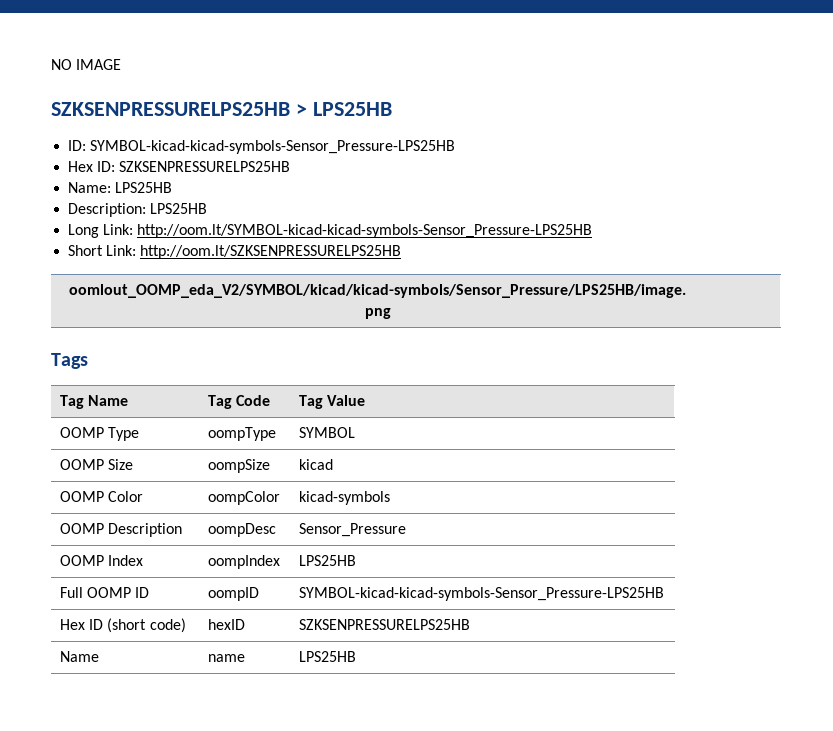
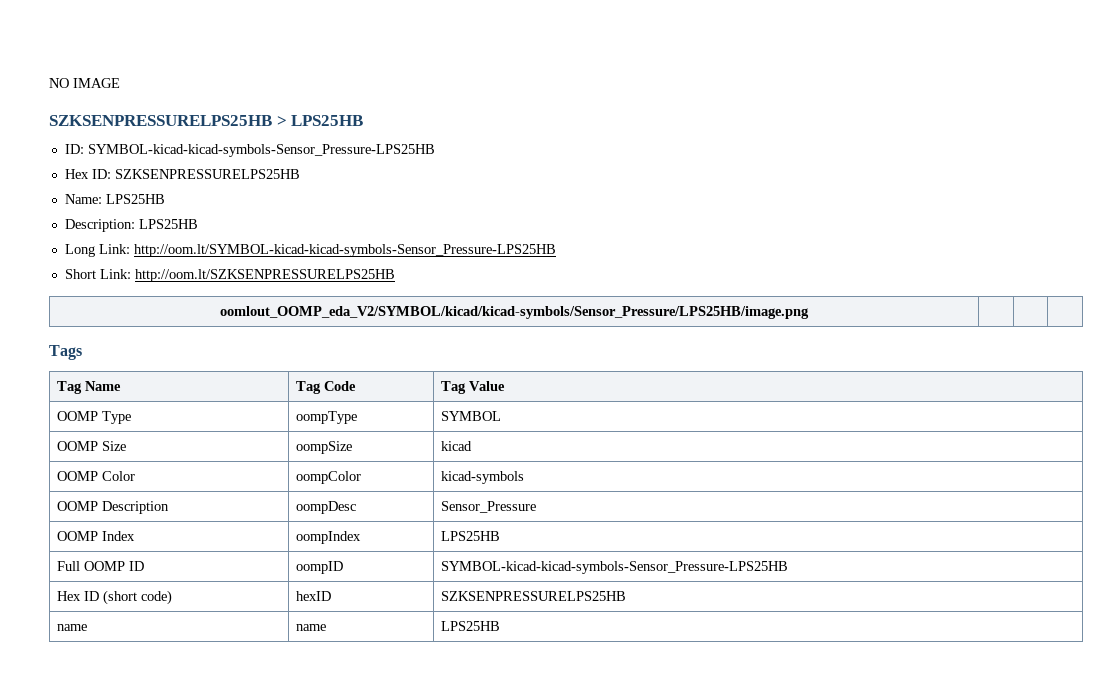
- Name | name | LPS25HB
+ name | name | LPS25HB

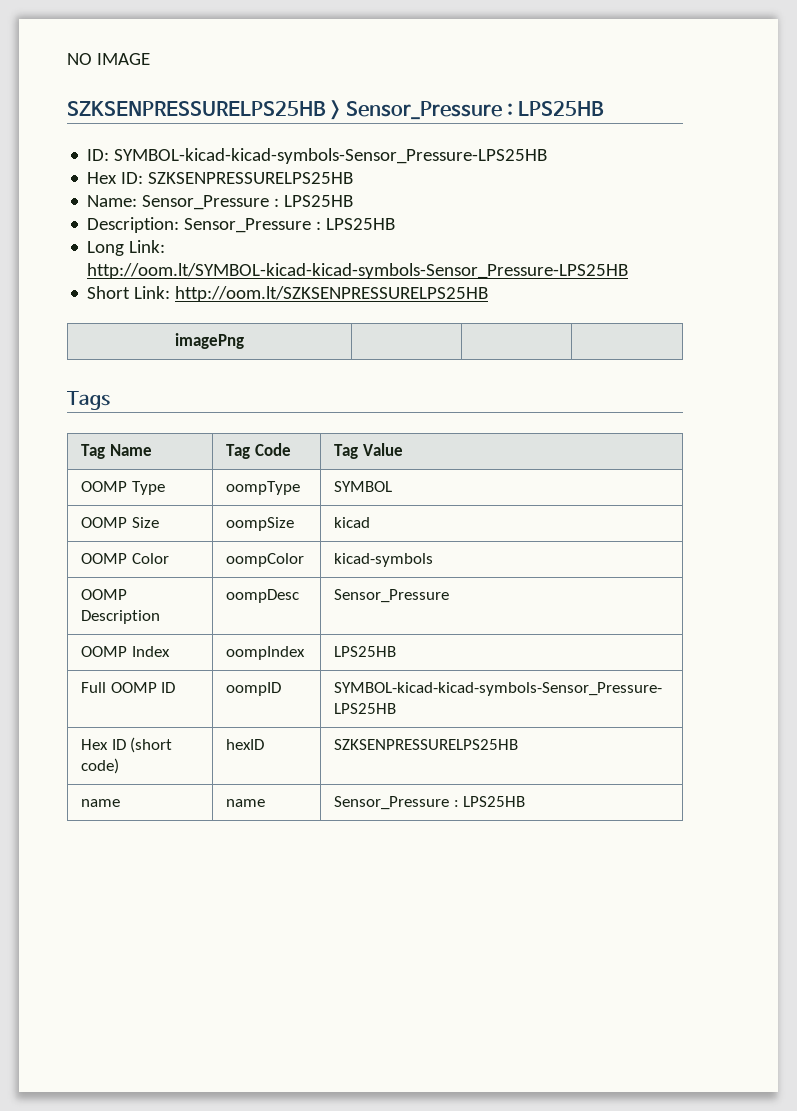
- SZKSENPRESSURELPS25HB > LPS25HB
+ SZKSENPRESSURELPS25HB > Sensor_Pressure : LPS25HB
- Name: LPS25HB
+ Name: Sensor_Pressure : LPS25HB
- Description: LPS25HB
+ Description: Sensor_Pressure : LPS25HB
- oomlout_OOMP_eda_V2/SYMBOL/kicad/kicad-symbols/Sensor_Pressure/LPS25HB/image.png | | |
+ imagePng | | |
- name | name | LPS25HB
+ name | name | Sensor_Pressure : LPS25HB

